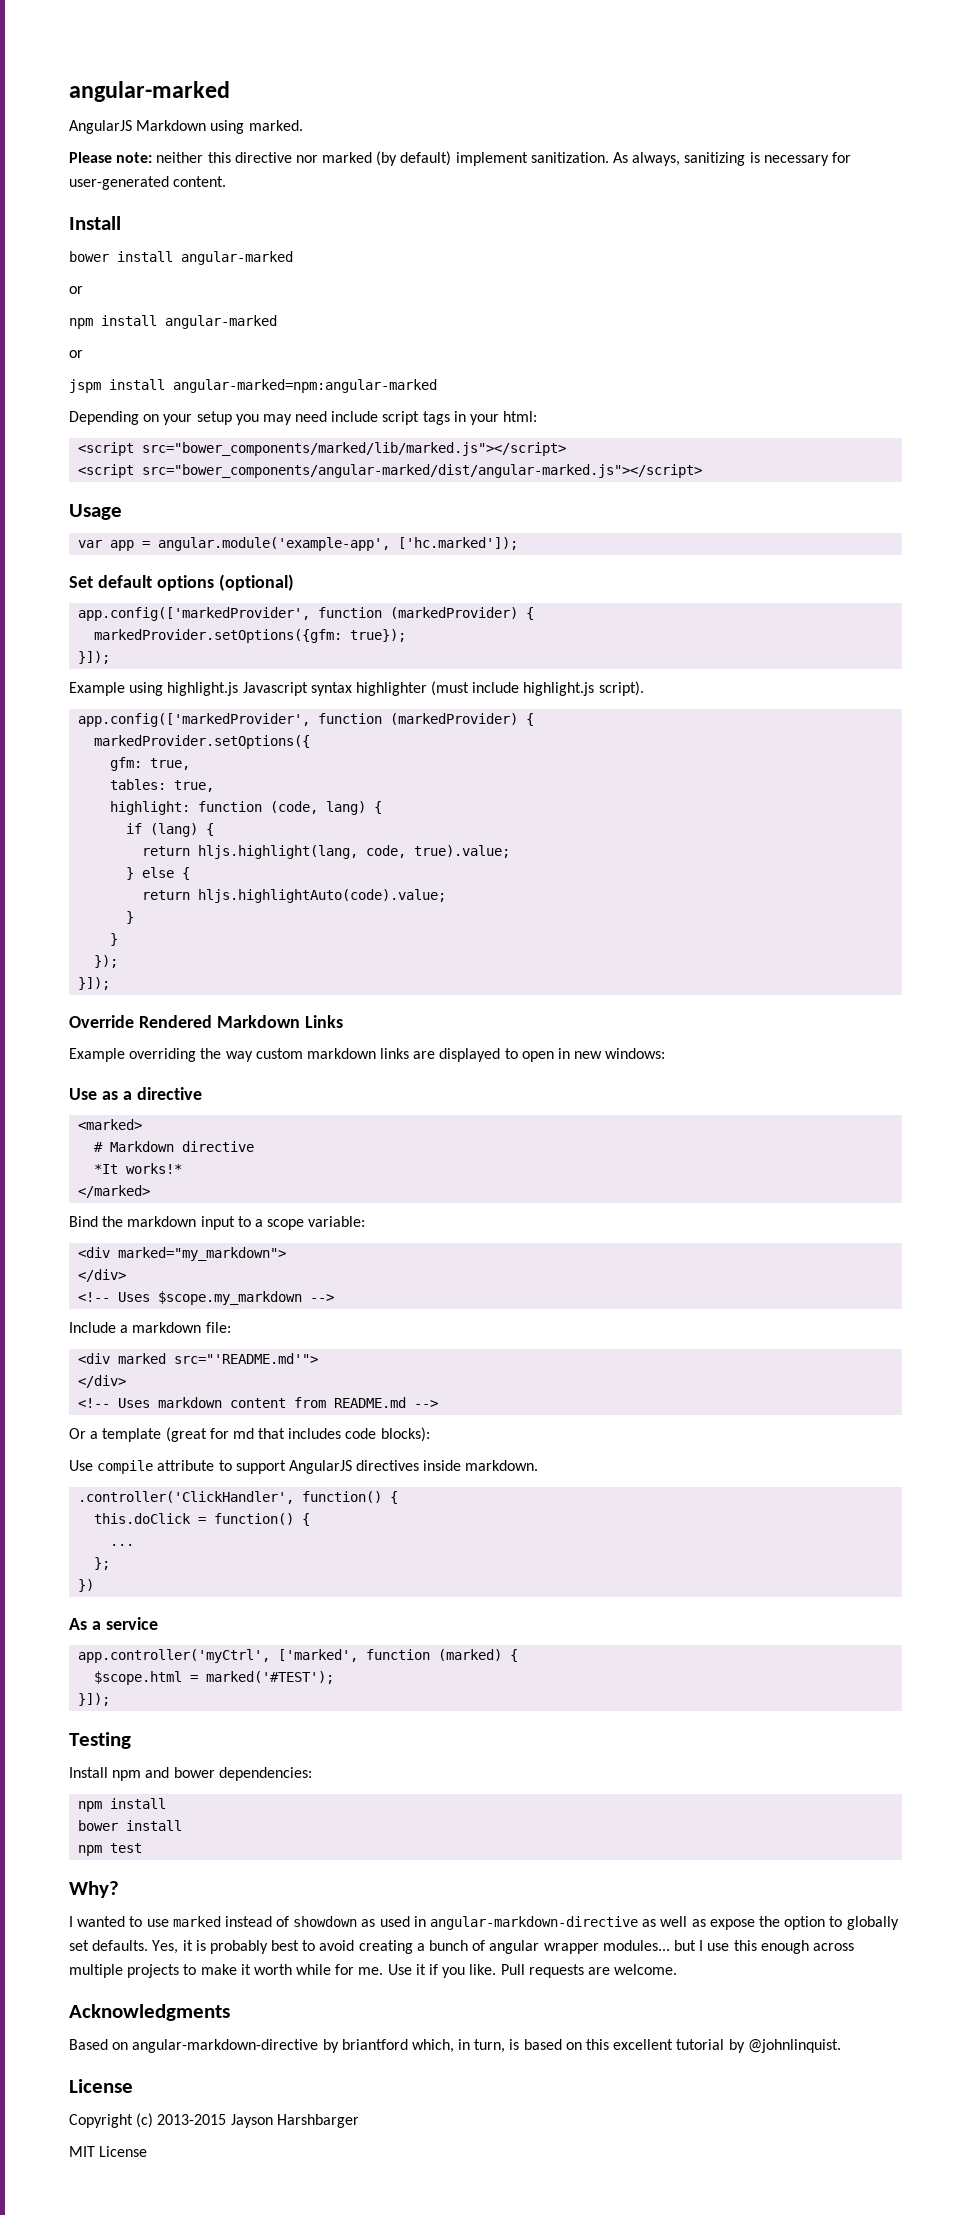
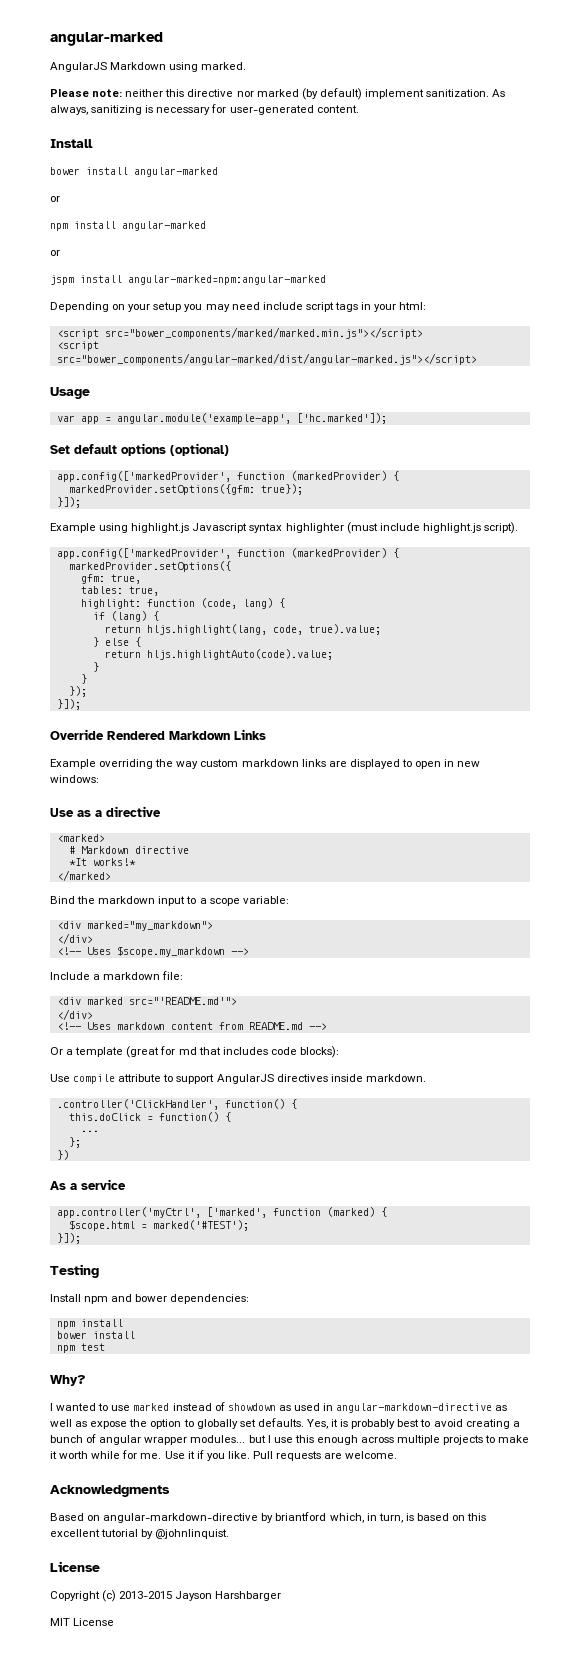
- <script src="bower_components/marked/lib/marked.js"></script>
+ <script src="bower_components/marked/marked.min.js"></script>

